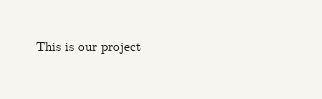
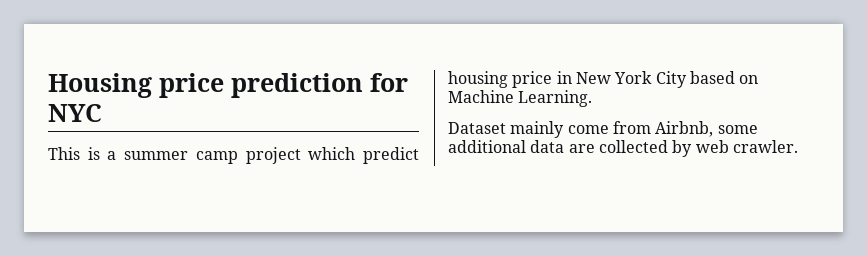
- This is our project
+ Housing price prediction for NYC
+ This is a summer camp project which predict housing price in New York City based on Machine Learning.
+ Dataset mainly come from Airbnb, some additional data are collected by web crawler.

